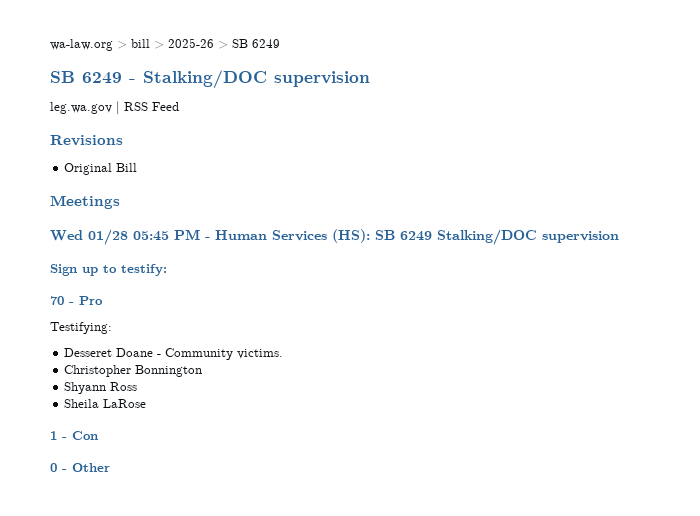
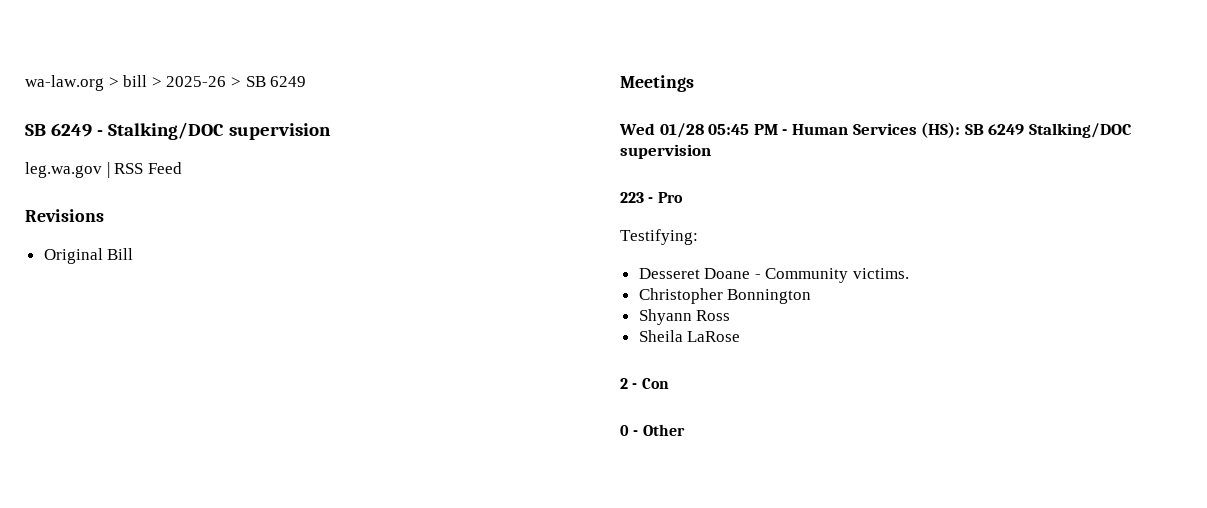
- Sign up to testify:
- 70 - Pro
+ 223 - Pro
- 1 - Con
+ 2 - Con

